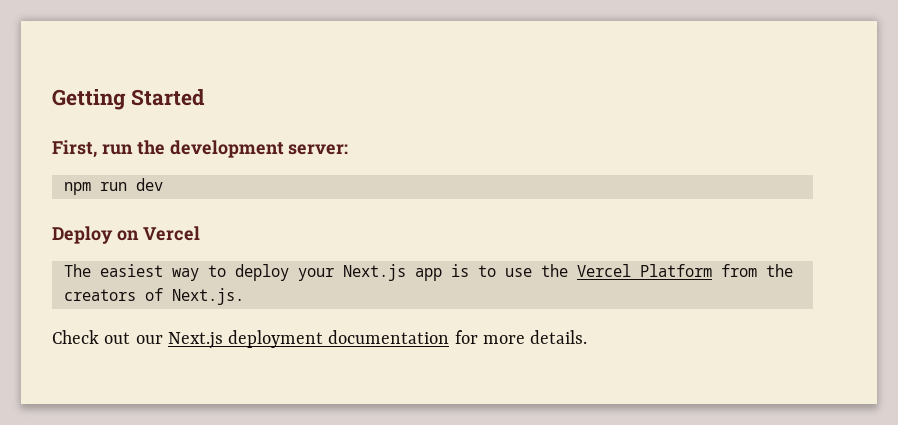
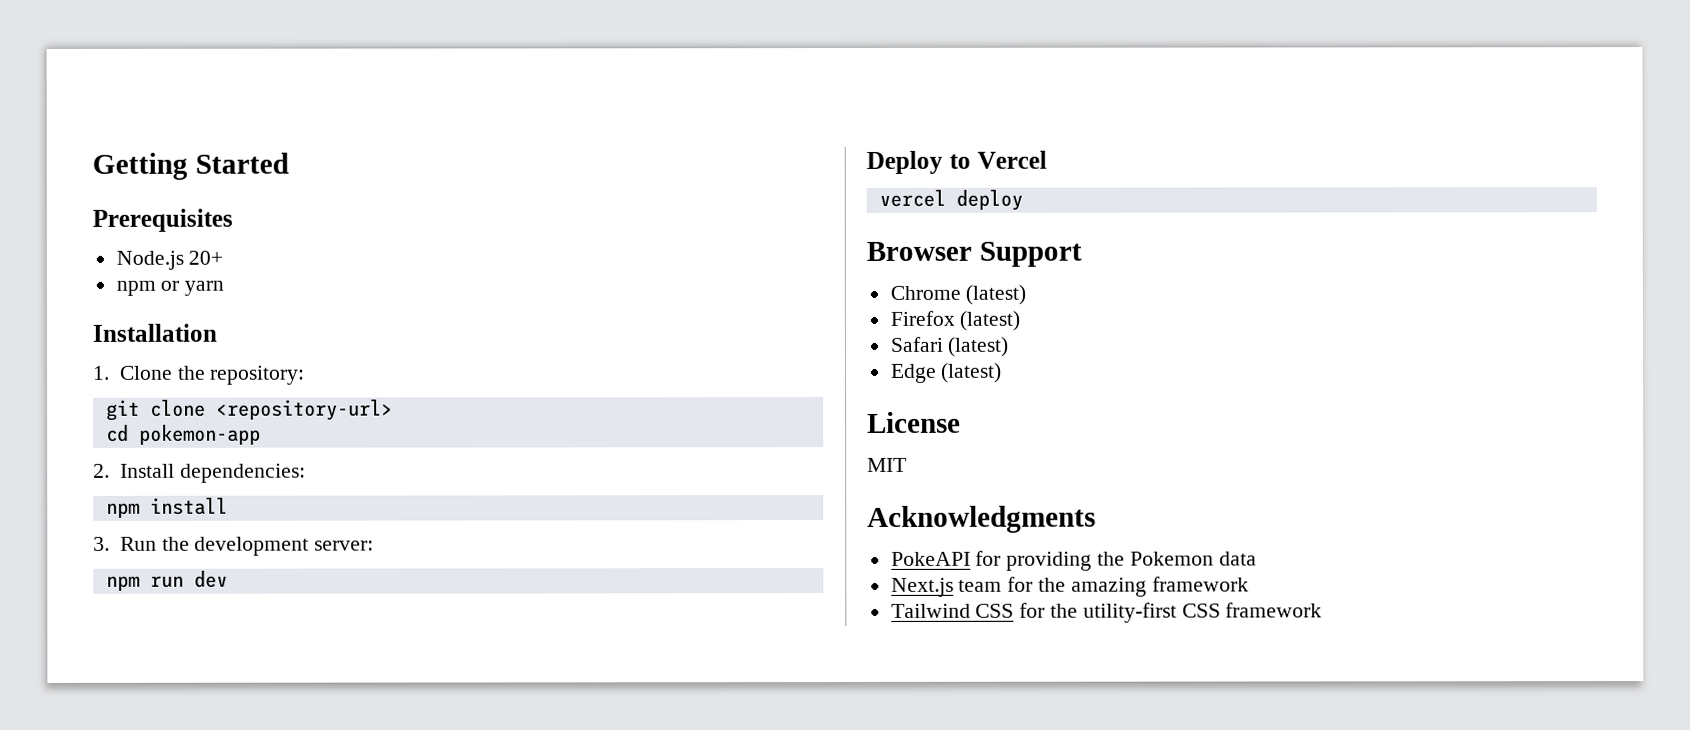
- First, run the development server:
+ Prerequisites
+ Node.js 20+
+ npm or yarn
+ Installation
+ 1. Clone the repository:
+ git clone <repository-url>
+ cd pokemon-app
+ 2. Install dependencies:
+ npm install
+ 3. Run the development server:
- Deploy on Vercel
+ Deploy to Vercel
- The easiest way to deploy your Next.js app is to use the Vercel Platform from the creators of Next.js.
- Check out our Next.js deployment documentation for more details.
+ vercel deploy
+ Browser Support
+ Chrome (latest)
+ Firefox (latest)
+ Safari (latest)
+ Edge (latest)
+ License
+ MIT
+ Acknowledgments
+ PokeAPI for providing the Pokemon data
+ Next.js team for the amazing framework
+ Tailwind CSS for the utility-first CSS framework

